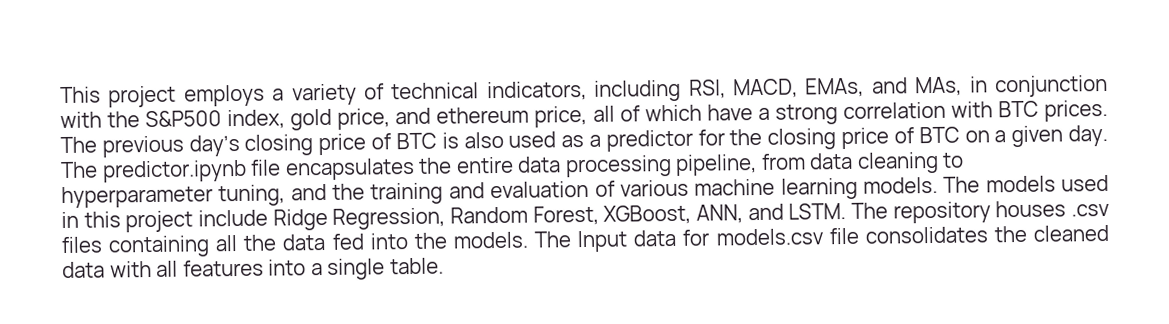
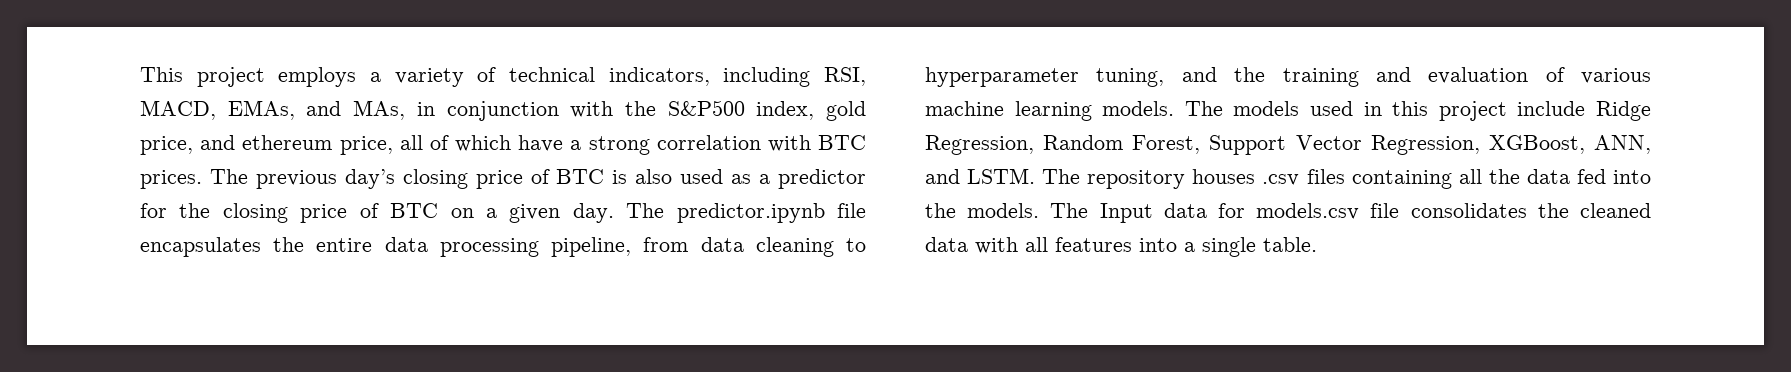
- The models used in this project include Ridge Regression, Random Forest, XGBoost, ANN, and LSTM.
+ The models used in this project include Ridge Regression, Random Forest, Support Vector Regression, XGBoost, ANN, and LSTM.

